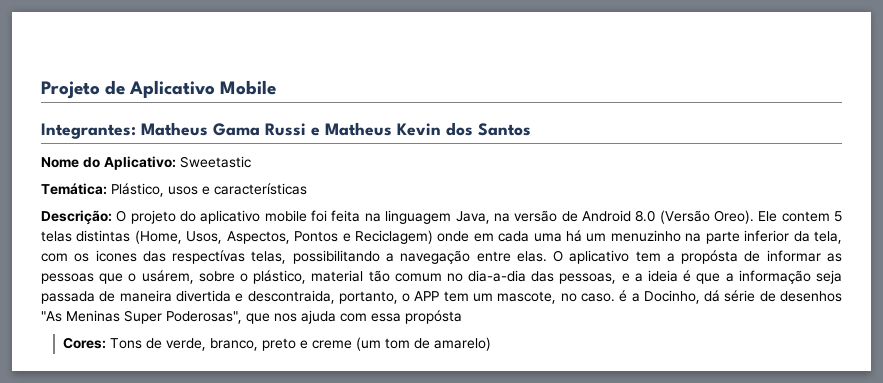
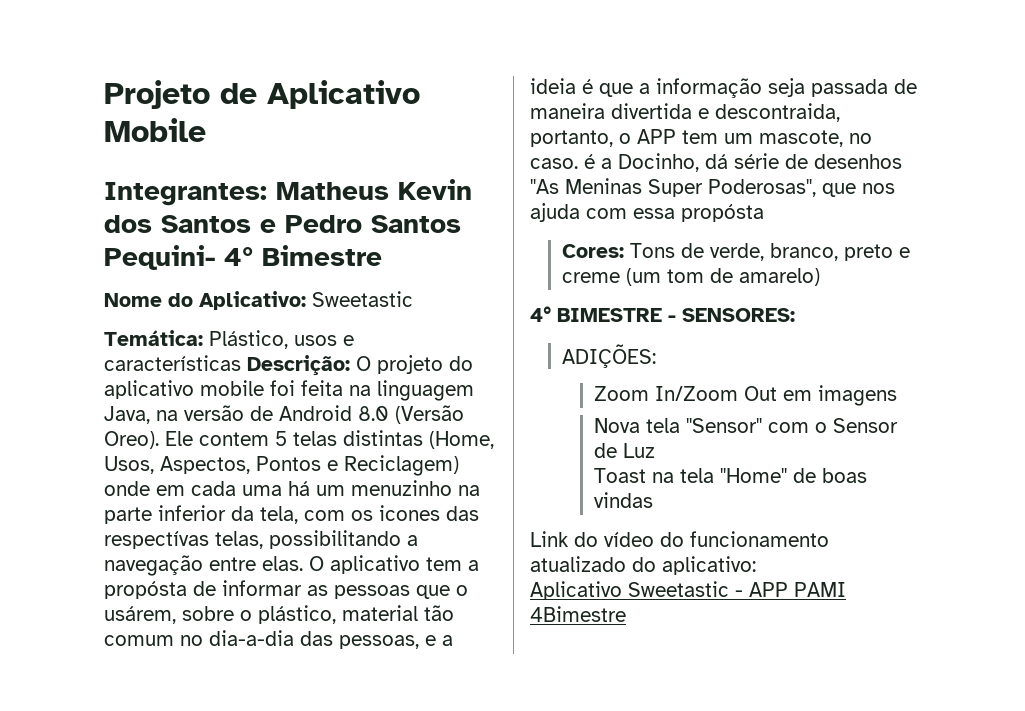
- Integrantes: Matheus Gama Russi e Matheus Kevin dos Santos
+ Integrantes: Matheus Kevin dos Santos e Pedro Santos Pequini- 4° Bimestre
- Temática: Plástico, usos e características
- Descrição: O projeto do aplicativo mobile foi feita na linguagem Java, na versão de Android 8.0 (Versão Oreo).
+ Temática: Plástico, usos e características Descrição: O projeto do aplicativo mobile foi feita na linguagem Java, na versão de Android 8.0 (Versão Oreo).
+ 4° BIMESTRE - SENSORES:
+ ADIÇÕES:
+ Zoom In/Zoom Out em imagens
+ Nova tela "Sensor" com o Sensor de Luz
+ Toast na tela "Home" de boas vindas
+ Link do vídeo do funcionamento atualizado do aplicativo:
+ Aplicativo Sweetastic - APP PAMI 4Bimestre

